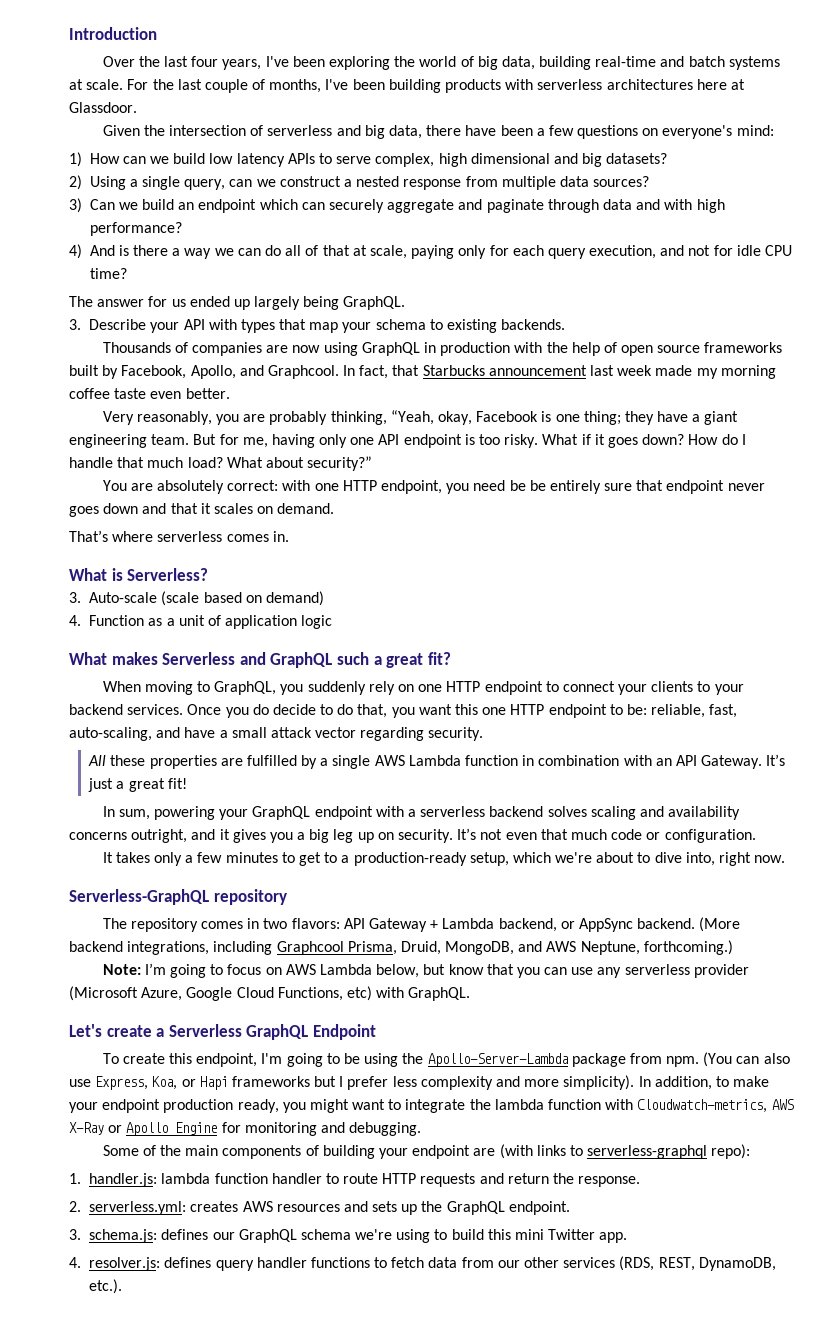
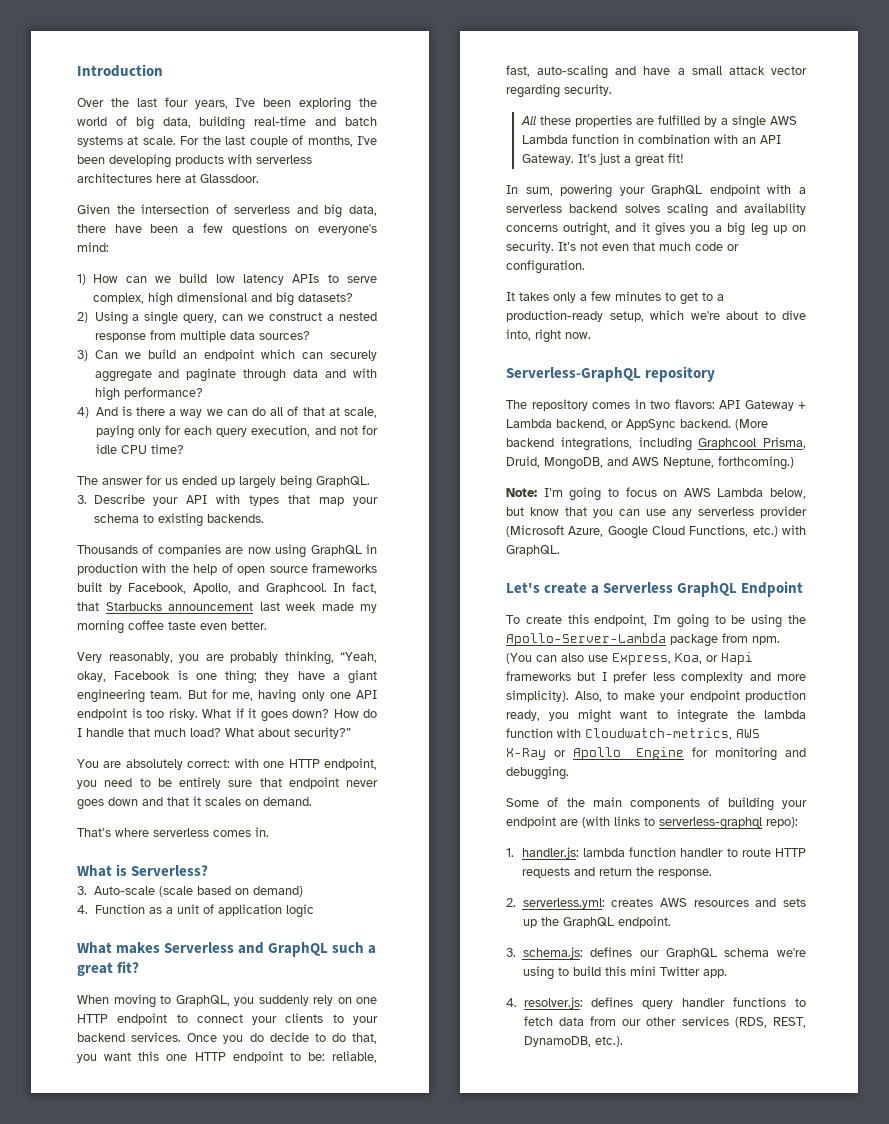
- For the last couple of months, I've been building products with serverless architectures here at Glassdoor.
+ For the last couple of months, I've been developing products with serverless architectures here at Glassdoor.
- You are absolutely correct: with one HTTP endpoint, you need be be entirely sure that endpoint never goes down and that it scales on demand.
+ You are absolutely correct: with one HTTP endpoint, you need to be entirely sure that endpoint never goes down and that it scales on demand.
- Once you do decide to do that, you want this one HTTP endpoint to be: reliable, fast, auto-scaling, and have a small attack vector regarding security.
+ Once you do decide to do that, you want this one HTTP endpoint to be: reliable, fast, auto-scaling and have a small attack vector regarding security.
- Note: I’m going to focus on AWS Lambda below, but know that you can use any serverless provider (Microsoft Azure, Google Cloud Functions, etc) with GraphQL.
+ Note: I’m going to focus on AWS Lambda below, but know that you can use any serverless provider (Microsoft Azure, Google Cloud Functions, etc.) with GraphQL.
- In addition, to make your endpoint production ready, you might want to integrate the lambda function with Cloudwatch-metrics, AWS X-Ray or Apollo Engine for monitoring and debugging.
+ Also, to make your endpoint production ready, you might want to integrate the lambda function with Cloudwatch-metrics, AWS X-Ray or Apollo Engine for monitoring and debugging.

